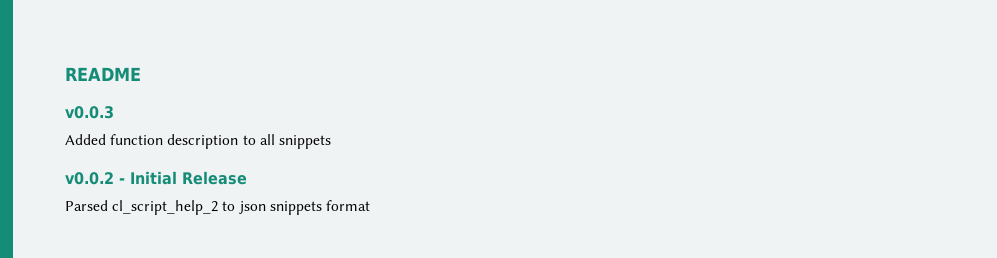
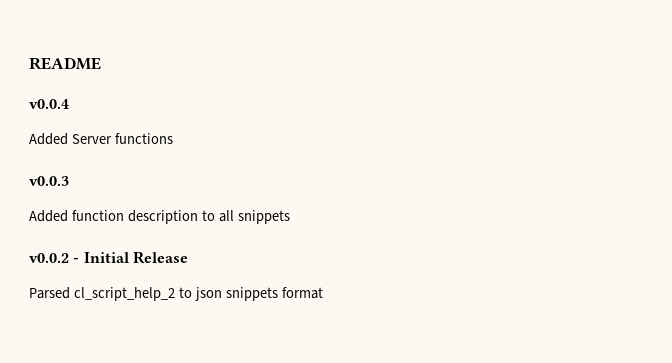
+ v0.0.4
+ Added Server functions

